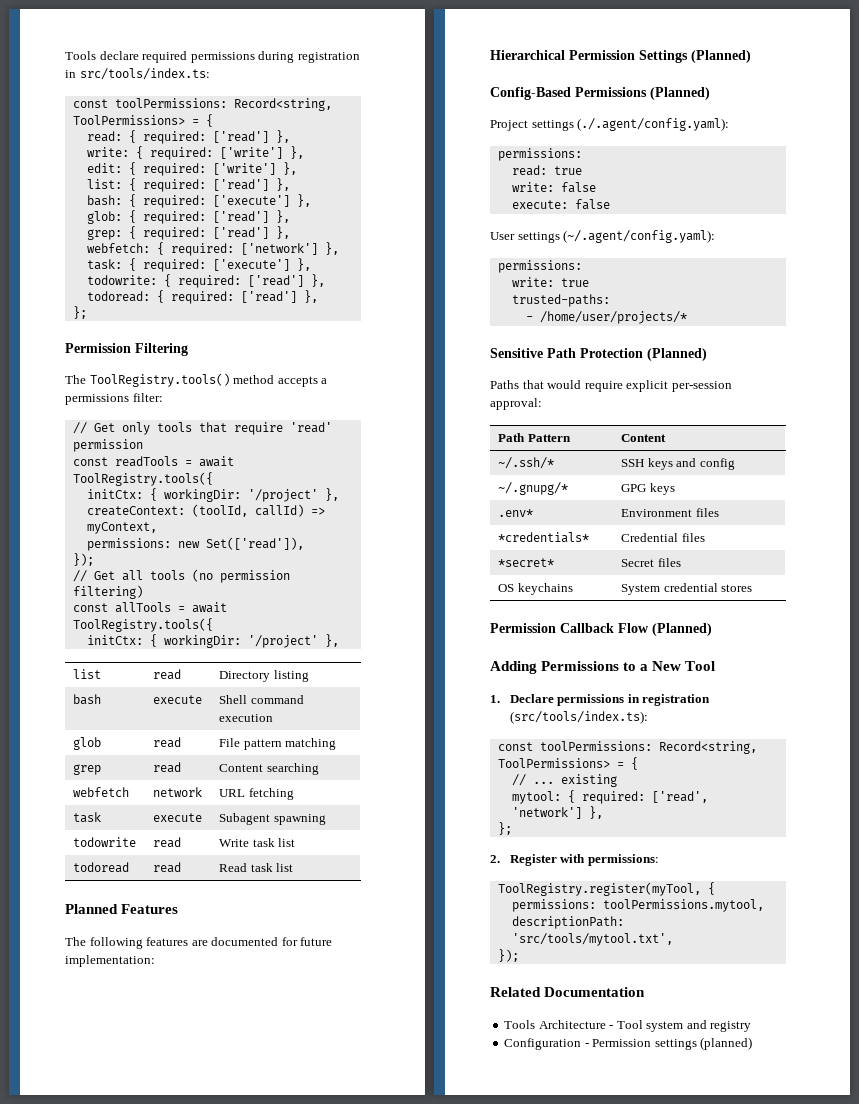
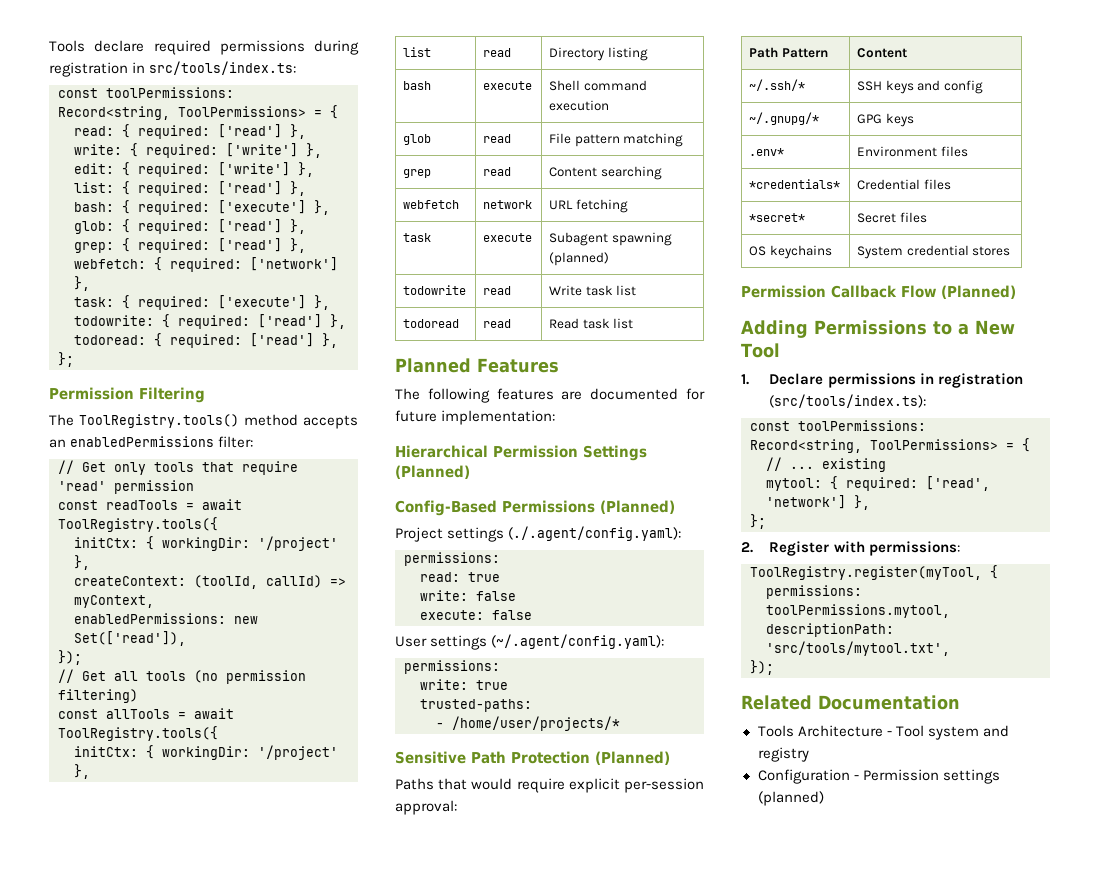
- The ToolRegistry.tools() method accepts a permissions filter:
+ The ToolRegistry.tools() method accepts an enabledPermissions filter:
- permissions: new Set(['read']),
+ enabledPermissions: new Set(['read']),
- task | execute | Subagent spawning
+ task | execute | Subagent spawning (planned)

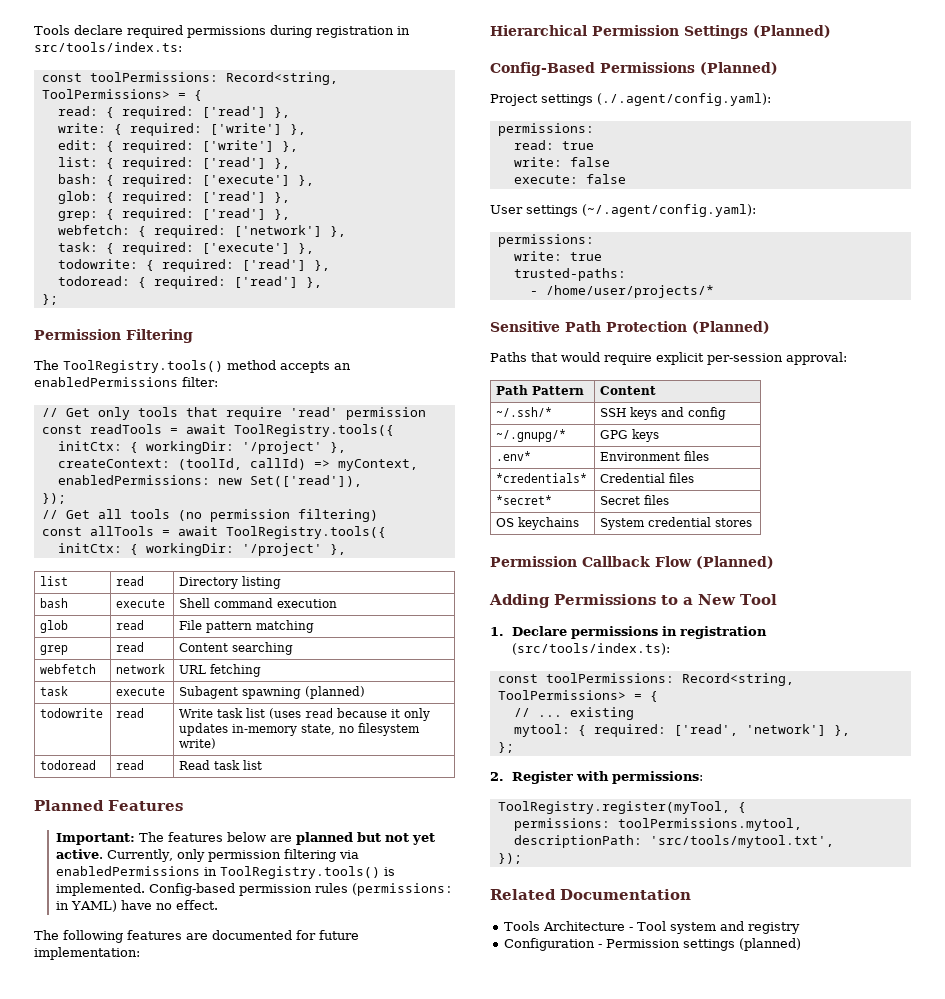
- todowrite | read | Write task list
+ todowrite | read | Write task list (uses read because it only updates in-memory state, no filesystem write)
+ Important: The features below are planned but not yet active. Currently, only permission filtering via enabledPermissions in ToolRegistry.tools() is implemented. Config-based permission rules (permissions: in YAML) have no effect.

